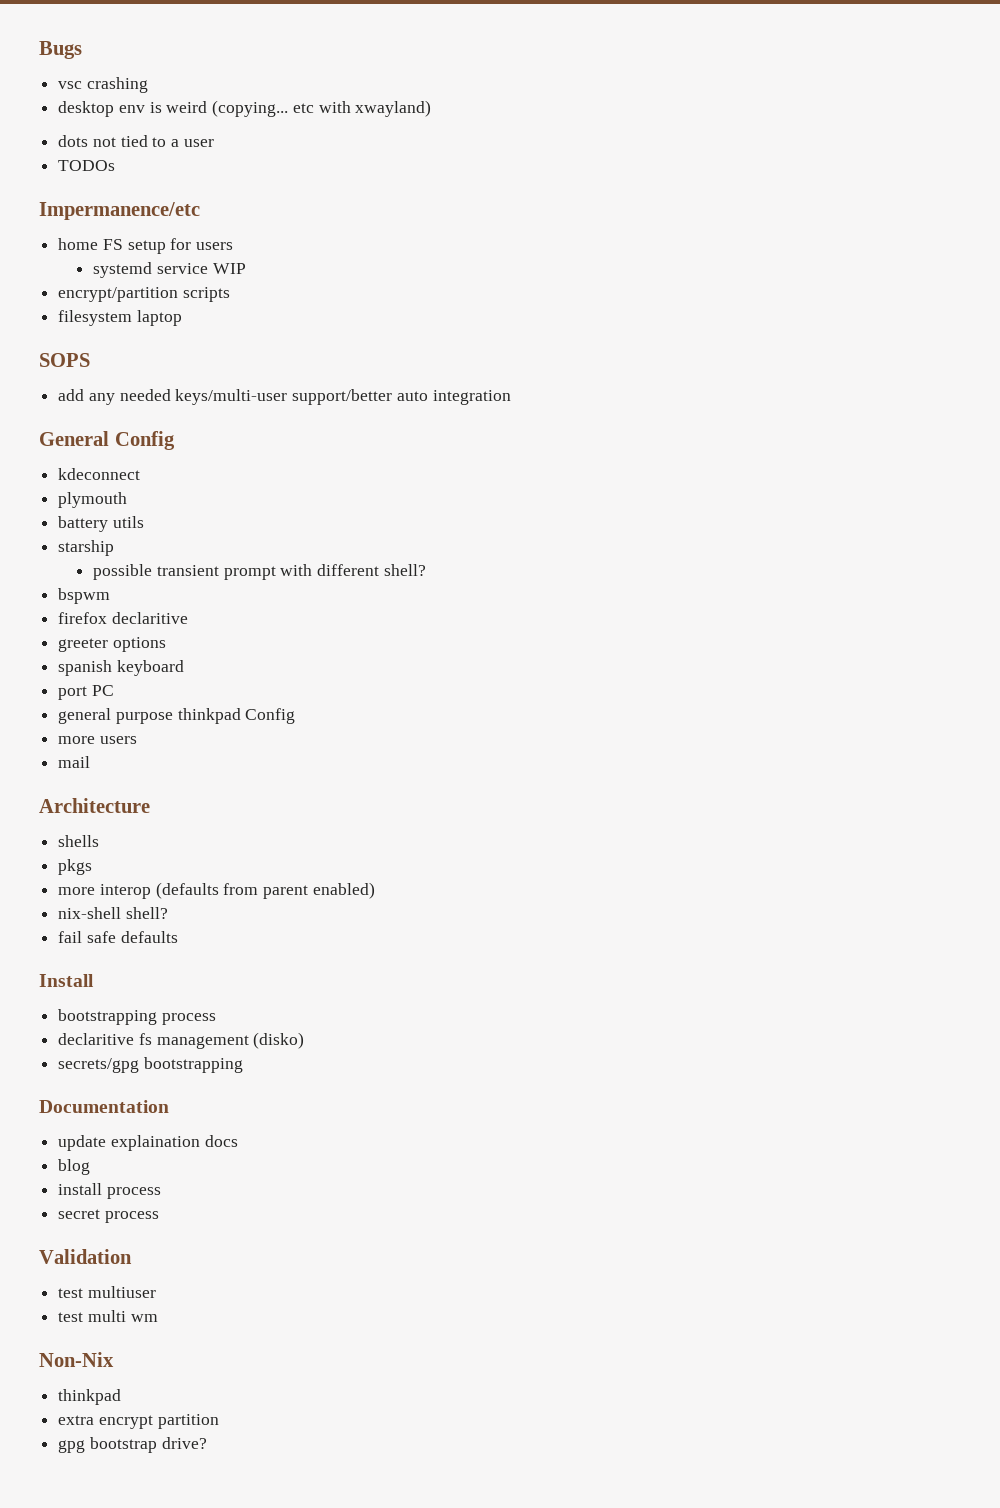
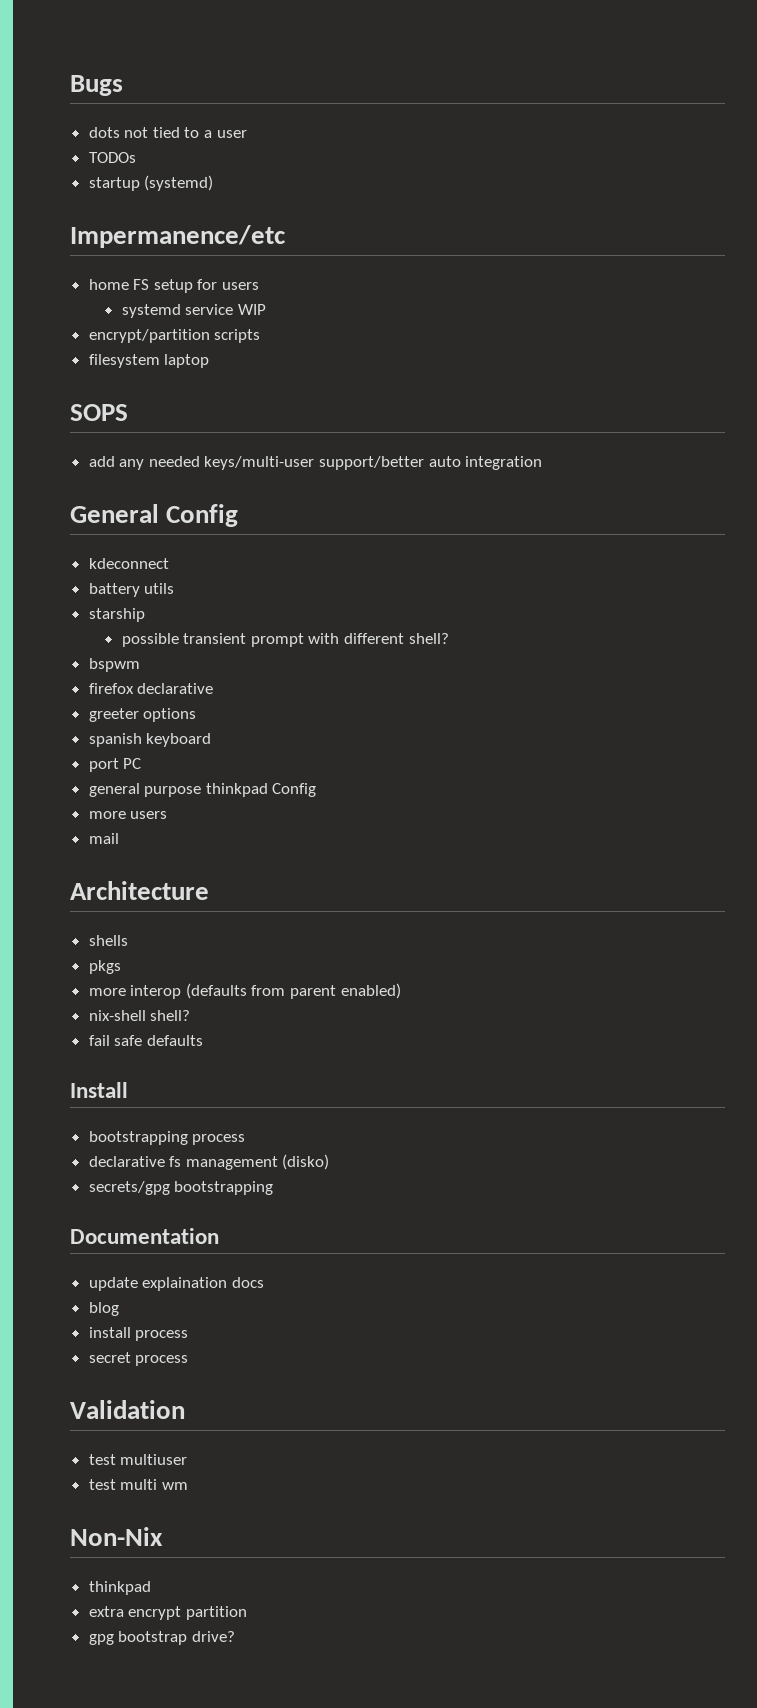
- vsc crashing
- desktop env is weird (copying... etc with xwayland)
+ startup (systemd)
- plymouth
- firefox declaritive
+ firefox declarative
- declaritive fs management (disko)
+ declarative fs management (disko)

